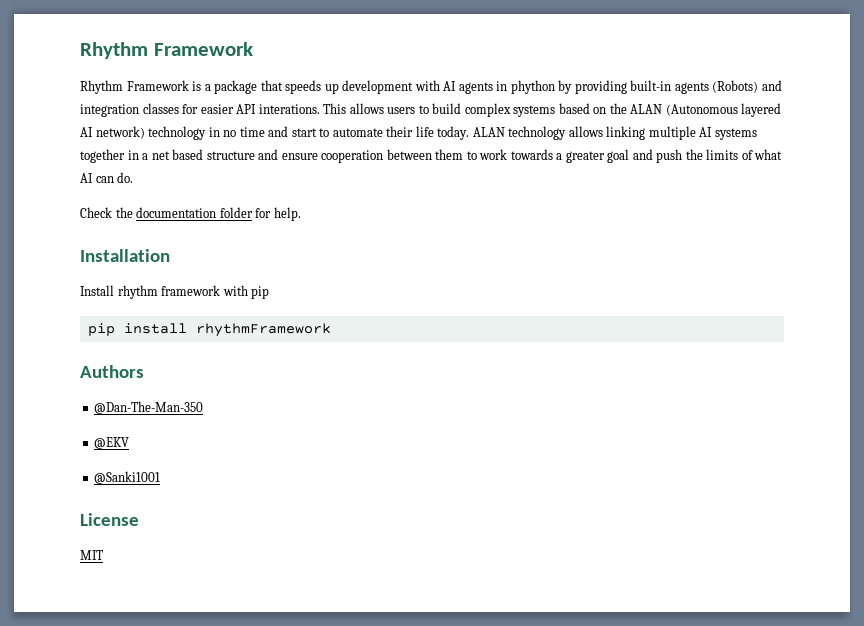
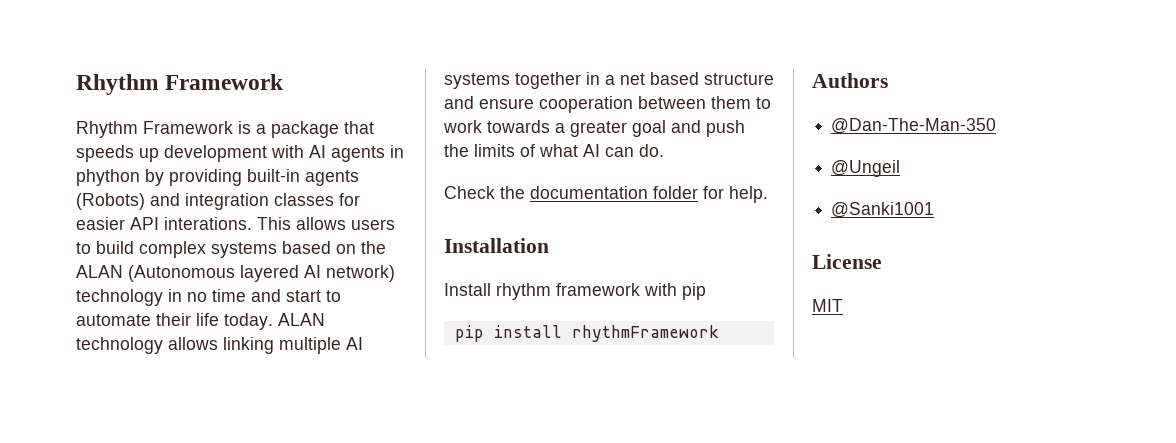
- @EKV
+ @Ungeil

